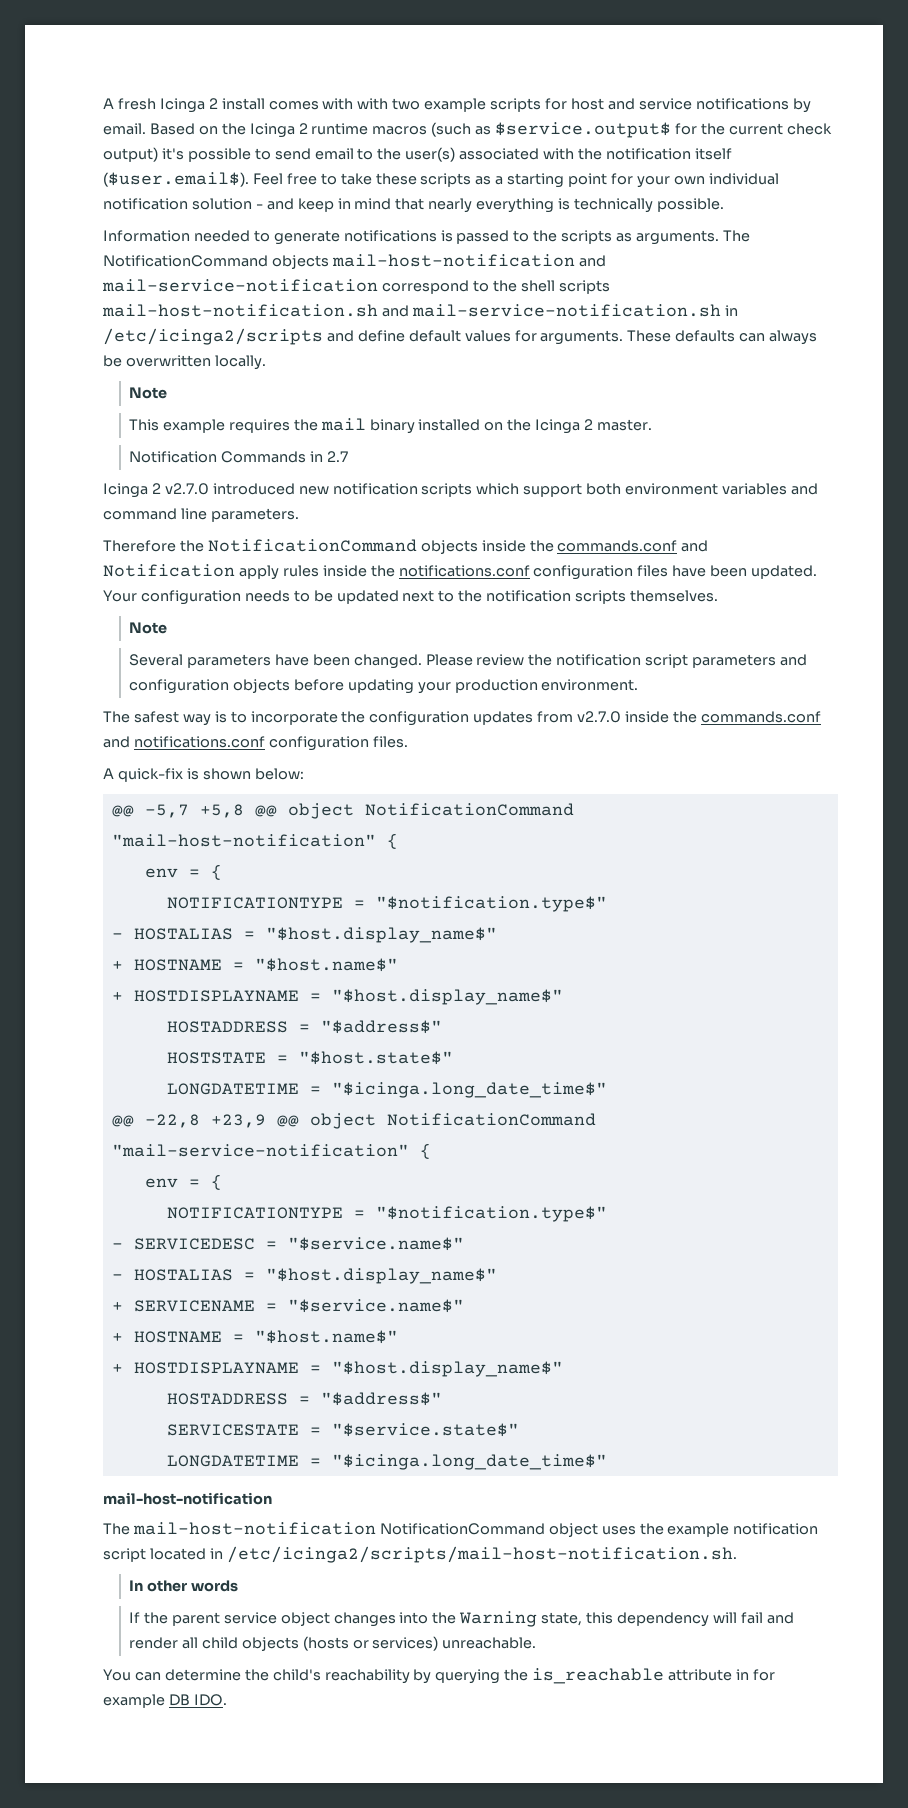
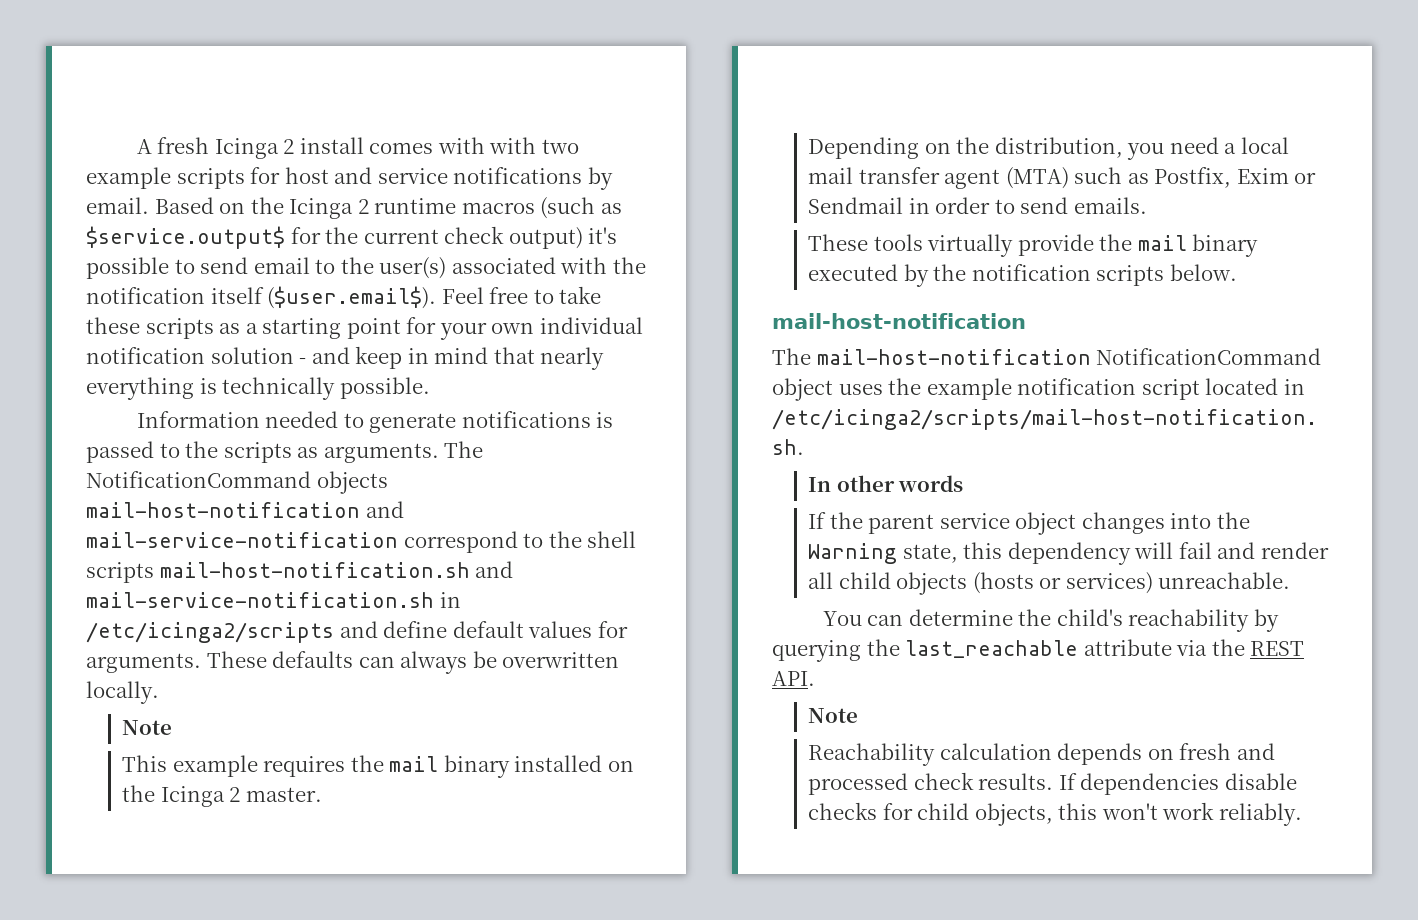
- Notification Commands in 2.7
- Icinga 2 v2.7.0 introduced new notification scripts which support both environment variables and command line parameters.
- Therefore the NotificationCommand objects inside the commands.conf and Notification apply rules inside the notifications.conf configuration files have been updated. Your configuration needs to be updated next to the notification scripts themselves.
- Note
- Several parameters have been changed. Please review the notification script parameters and configuration objects before updating your production environment.
- The safest way is to incorporate the configuration updates from v2.7.0 inside the commands.conf and notifications.conf configuration files.
- A quick-fix is shown below:
- @@ -5,7 +5,8 @@ object NotificationCommand "mail-host-notification" {
- env = {
- NOTIFICATIONTYPE = "$notification.type$"
- - HOSTALIAS = "$host.display_name$"
- + HOSTNAME = "$host.name$"
- + HOSTDISPLAYNAME = "$host.display_name$"
- HOSTADDRESS = "$address$"
- HOSTSTATE = "$host.state$"
- LONGDATETIME = "$icinga.long_date_time$"
- @@ -22,8 +23,9 @@ object NotificationCommand "mail-service-notification" {
- env = {
- NOTIFICATIONTYPE = "$notification.type$"
- - SERVICEDESC = "$service.name$"
- - HOSTALIAS = "$host.display_name$"
- + SERVICENAME = "$service.name$"
- + HOSTNAME = "$host.name$"
- + HOSTDISPLAYNAME = "$host.display_name$"
- HOSTADDRESS = "$address$"
- SERVICESTATE = "$service.state$"
- LONGDATETIME = "$icinga.long_date_time$"
+ Depending on the distribution, you need a local mail transfer agent (MTA) such as Postfix, Exim or Sendmail in order to send emails.
+ These tools virtually provide the mail binary executed by the notification scripts below.
- You can determine the child's reachability by querying the is_reachable attribute in for example DB IDO.
+ You can determine the child's reachability by querying the last_reachable attribute via the REST API.
+ Note
+ Reachability calculation depends on fresh and processed check results. If dependencies disable checks for child objects, this won't work reliably.

